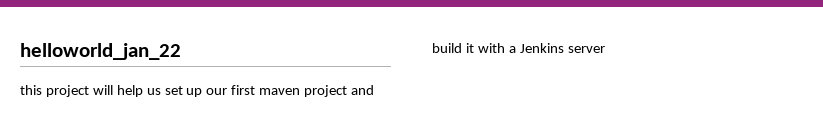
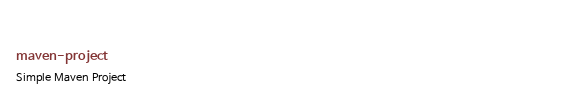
- helloworld_jan_22
- this project will help us set up our first maven project and build it with a Jenkins server
+ maven-project
+ Simple Maven Project

